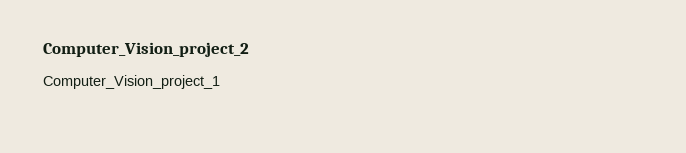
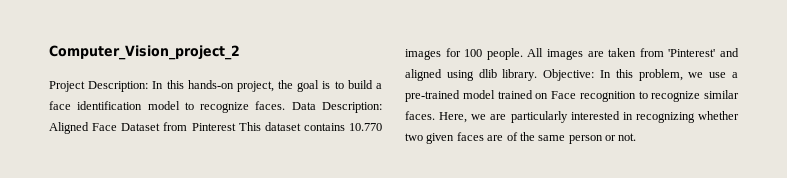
- Computer_Vision_project_1
+ Project Description: In this hands-on project, the goal is to build a face identification model to recognize faces. Data Description: Aligned Face Dataset from Pinterest This dataset contains 10.770 images for 100 people. All images are taken from 'Pinterest' and aligned using dlib library. Objective: In this problem, we use a pre-trained model trained on Face recognition to recognize similar faces. Here, we are particularly interested in recognizing whether two given faces are of the same person or not.

